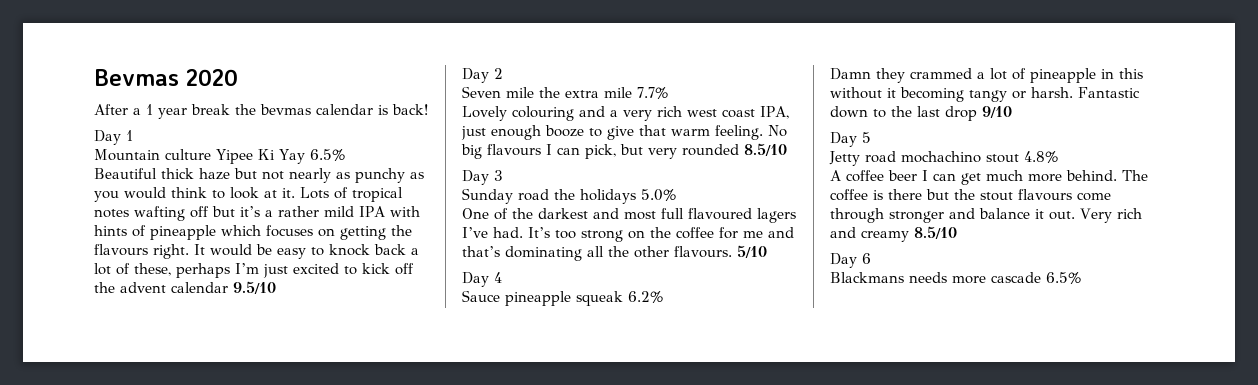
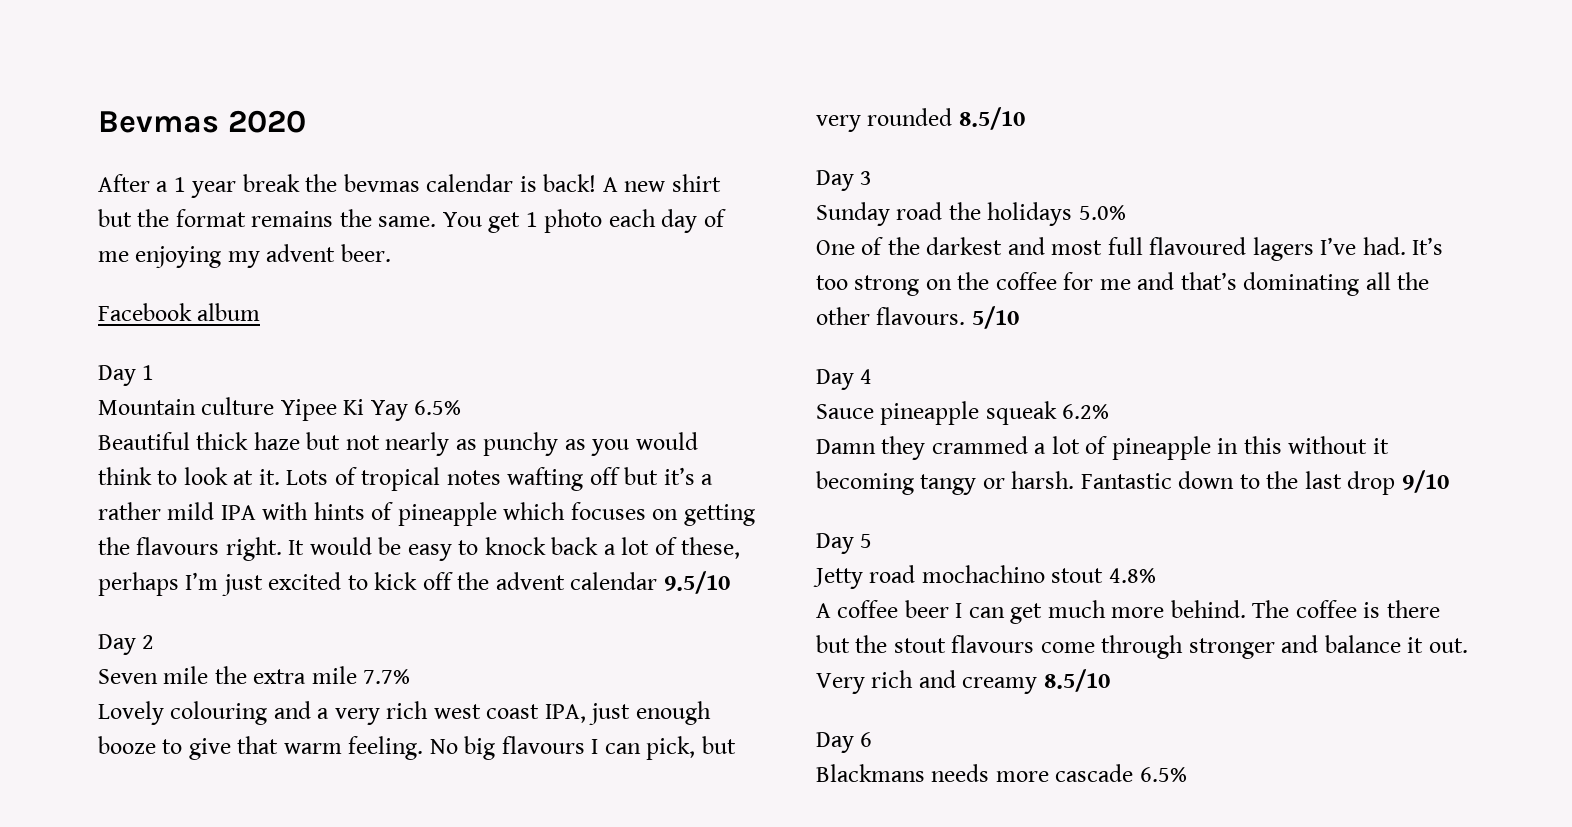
+ A new shirt but the format remains the same. You get 1 photo each day of me enjoying my advent beer.
+ Facebook album

